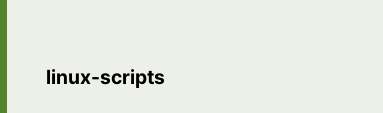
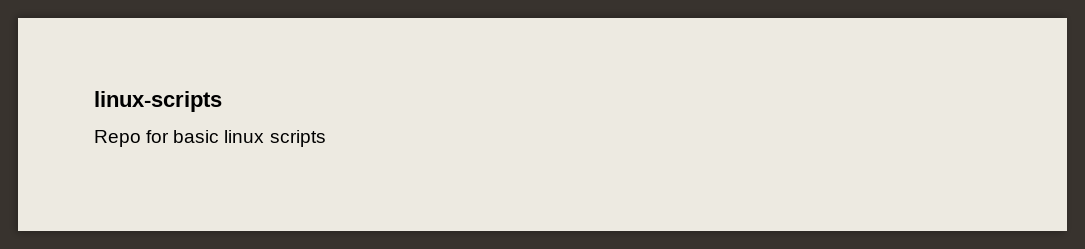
+ Repo for basic linux scripts

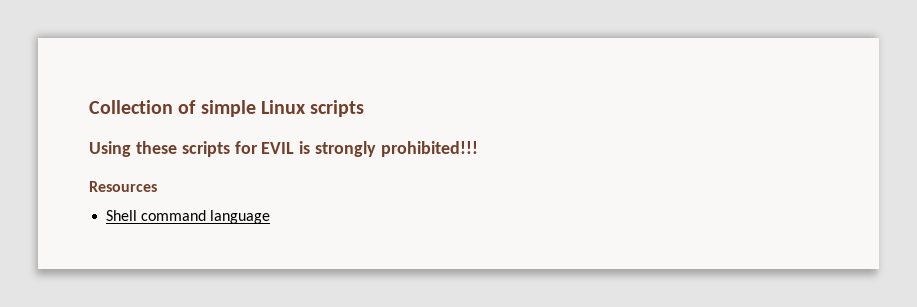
- linux-scripts
- Repo for basic linux scripts
+ Collection of simple Linux scripts
+ Using these scripts for EVIL is strongly prohibited!!!
+ Resources
+ Shell command language

